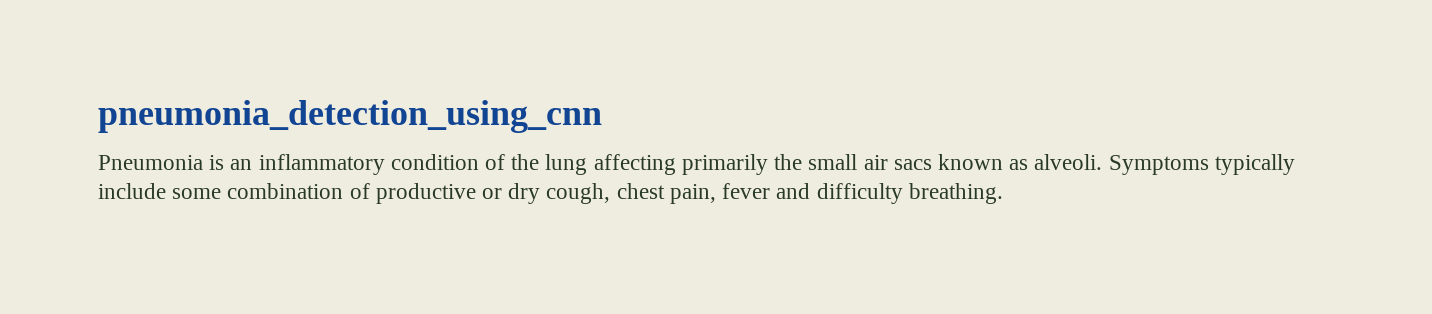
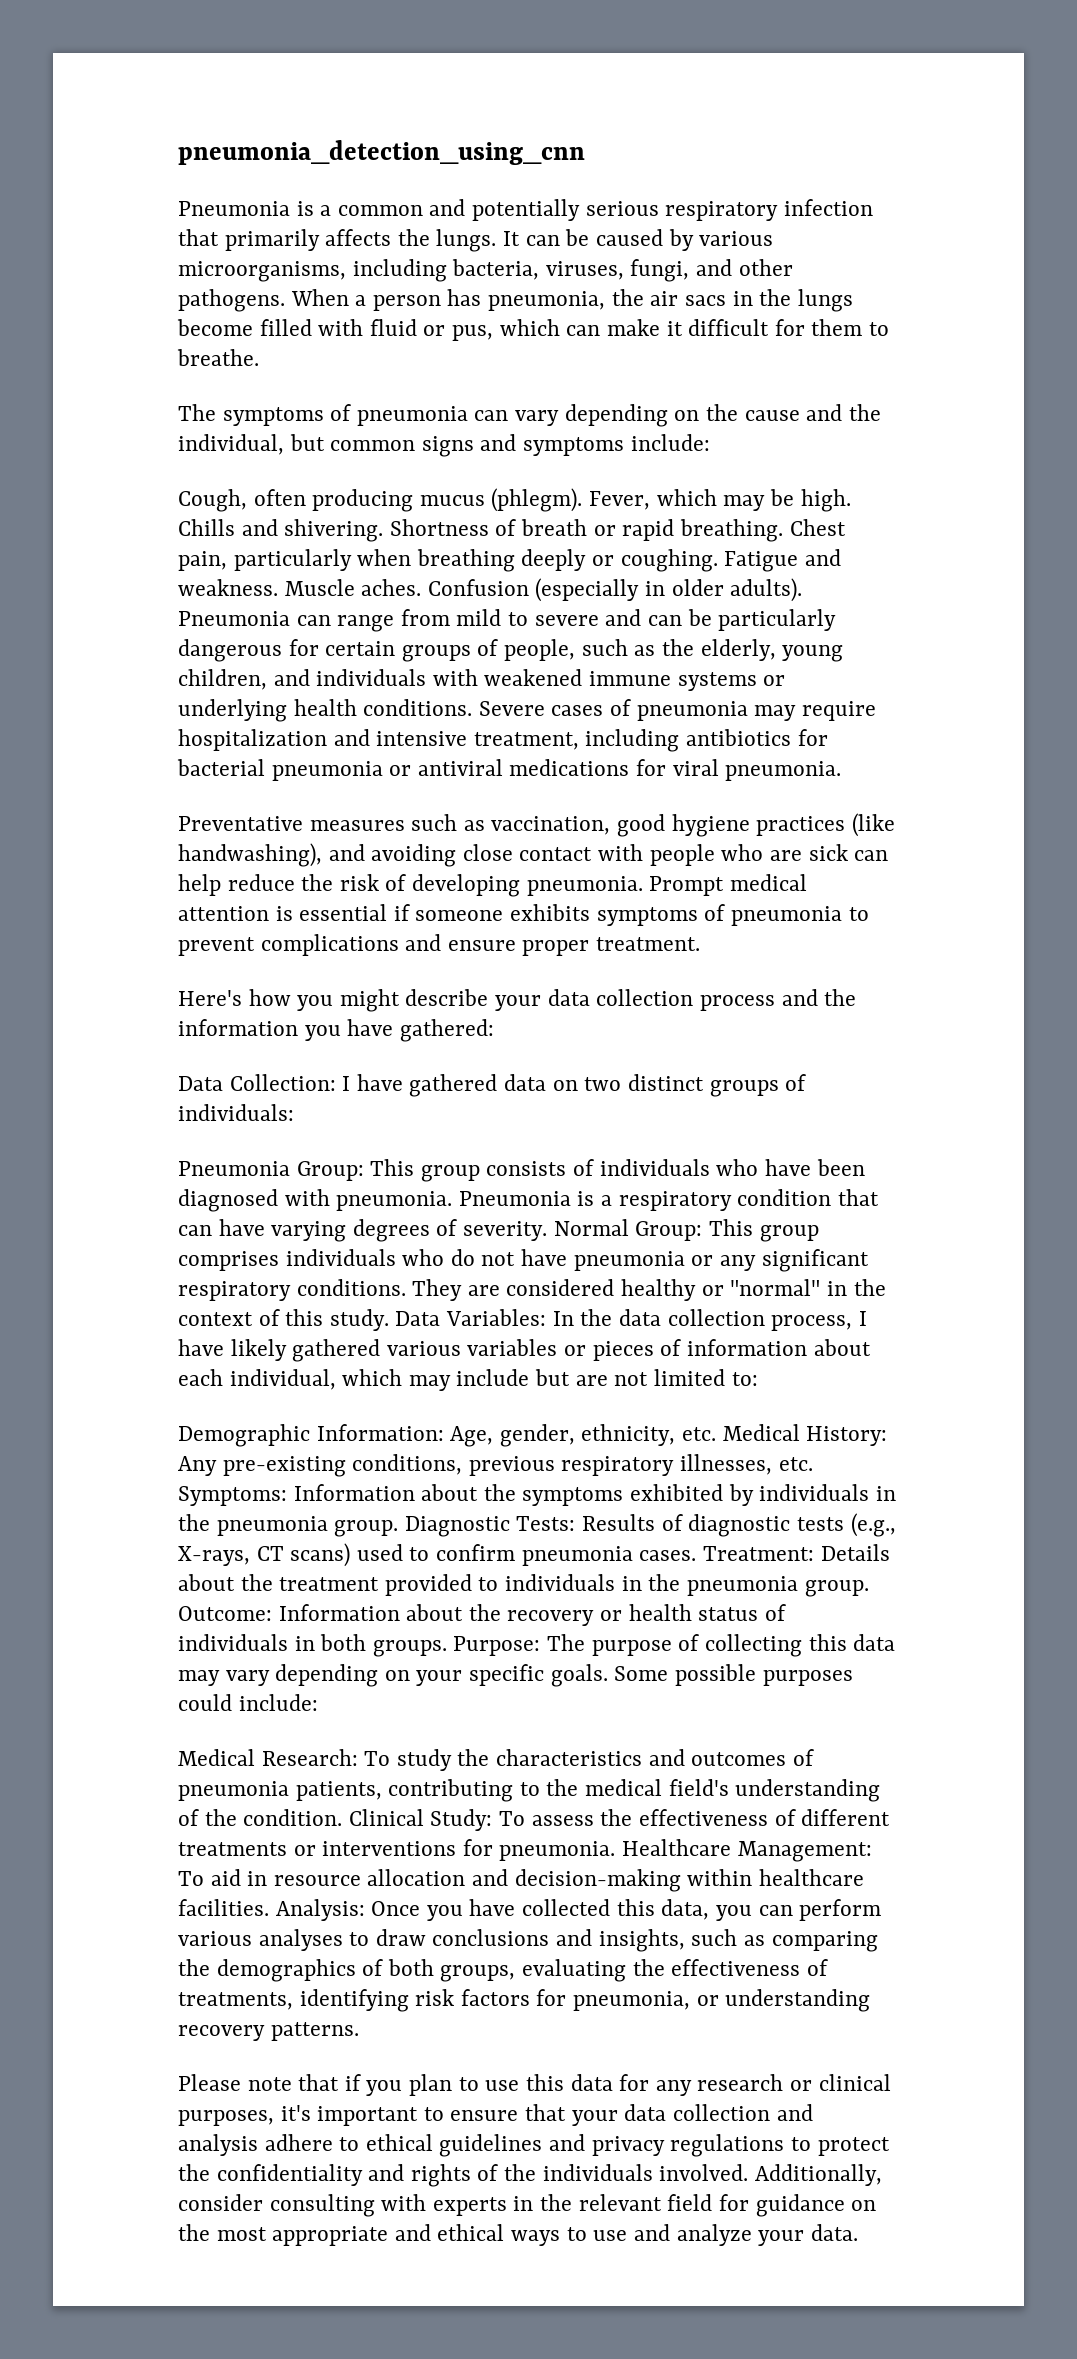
- Pneumonia is an inflammatory condition of the lung affecting primarily the small air sacs known as alveoli. Symptoms typically include some combination of productive or dry cough, chest pain, fever and difficulty breathing.
+ Pneumonia is a common and potentially serious respiratory infection that primarily affects the lungs. It can be caused by various microorganisms, including bacteria, viruses, fungi, and other pathogens. When a person has pneumonia, the air sacs in the lungs become filled with fluid or pus, which can make it difficult for them to breathe.
+ The symptoms of pneumonia can vary depending on the cause and the individual, but common signs and symptoms include:
+ Cough, often producing mucus (phlegm). Fever, which may be high. Chills and shivering. Shortness of breath or rapid breathing. Chest pain, particularly when breathing deeply or coughing. Fatigue and weakness. Muscle aches. Confusion (especially in older adults). Pneumonia can range from mild to severe and can be particularly dangerous for certain groups of people, such as the elderly, young children, and individuals with weakened immune systems or underlying health conditions. Severe cases of pneumonia may require hospitalization and intensive treatment, including antibiotics for bacterial pneumonia or antiviral medications for viral pneumonia.
+ Preventative measures such as vaccination, good hygiene practices (like handwashing), and avoiding close contact with people who are sick can help reduce the risk of developing pneumonia. Prompt medical attention is essential if someone exhibits symptoms of pneumonia to prevent complications and ensure proper treatment.
+ Here's how you might describe your data collection process and the information you have gathered:
+ Data Collection: I have gathered data on two distinct groups of individuals:
+ Pneumonia Group: This group consists of individuals who have been diagnosed with pneumonia. Pneumonia is a respiratory condition that can have varying degrees of severity. Normal Group: This group comprises individuals who do not have pneumonia or any significant respiratory conditions. They are considered healthy or "normal" in the context of this study. Data Variables: In the data collection process, I have likely gathered various variables or pieces of information about each individual, which may include but are not limited to:
+ Demographic Information: Age, gender, ethnicity, etc. Medical History: Any pre-existing conditions, previous respiratory illnesses, etc. Symptoms: Information about the symptoms exhibited by individuals in the pneumonia group. Diagnostic Tests: Results of diagnostic tests (e.g., X-rays, CT scans) used to confirm pneumonia cases. Treatment: Details about the treatment provided to individuals in the pneumonia group. Outcome: Information about the recovery or health status of individuals in both groups. Purpose: The purpose of collecting this data may vary depending on your specific goals. Some possible purposes could include:
+ Medical Research: To study the characteristics and outcomes of pneumonia patients, contributing to the medical field's understanding of the condition. Clinical Study: To assess the effectiveness of different treatments or interventions for pneumonia. Healthcare Management: To aid in resource allocation and decision-making within healthcare facilities. Analysis: Once you have collected this data, you can perform various analyses to draw conclusions and insights, such as comparing the demographics of both groups, evaluating the effectiveness of treatments, identifying risk factors for pneumonia, or understanding recovery patterns.
+ Please note that if you plan to use this data for any research or clinical purposes, it's important to ensure that your data collection and analysis adhere to ethical guidelines and privacy regulations to protect the confidentiality and rights of the individuals involved. Additionally, consider consulting with experts in the relevant field for guidance on the most appropriate and ethical ways to use and analyze your data.

